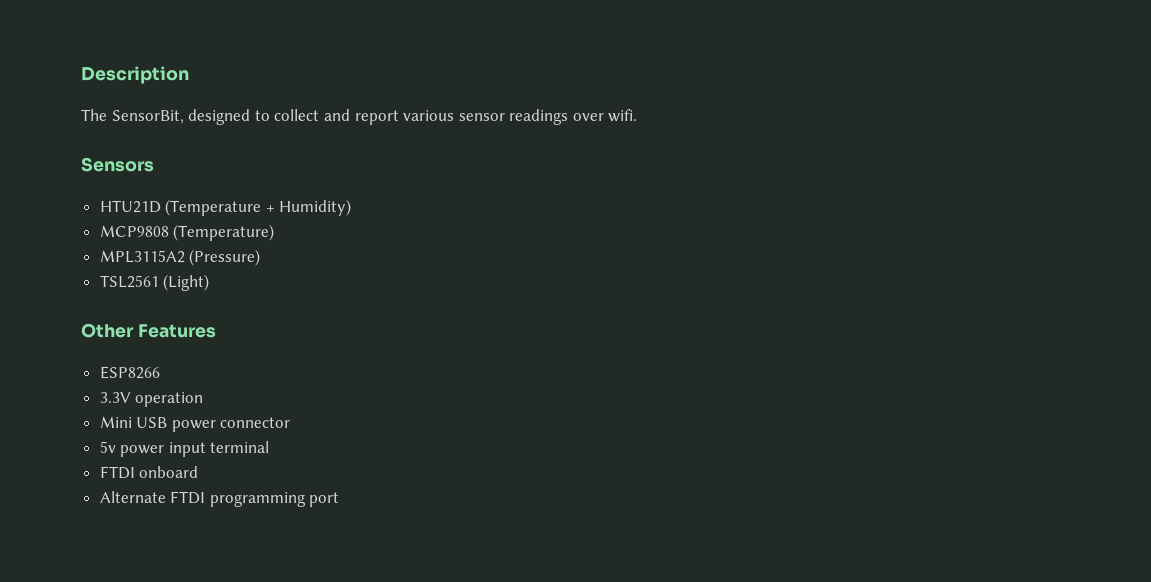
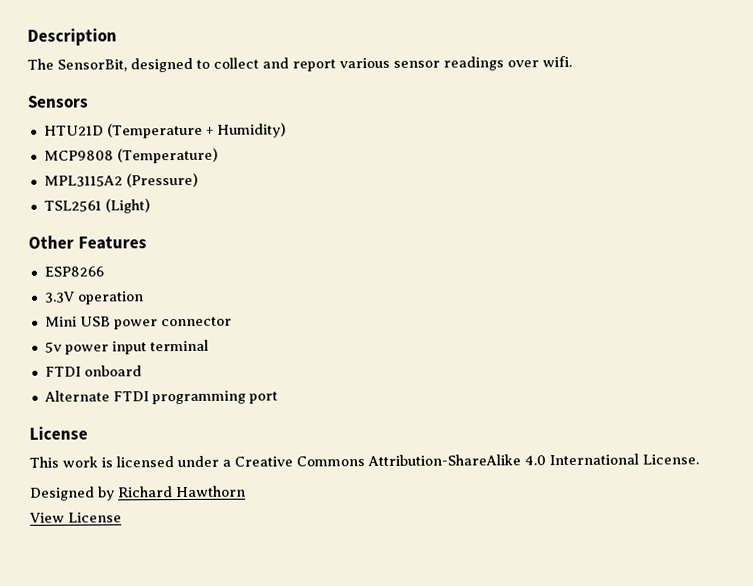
  Alternate FTDI programming port
+ License
+ This work is licensed under a Creative Commons Attribution-ShareAlike 4.0 International License.
+ Designed by Richard Hawthorn
+ View License

